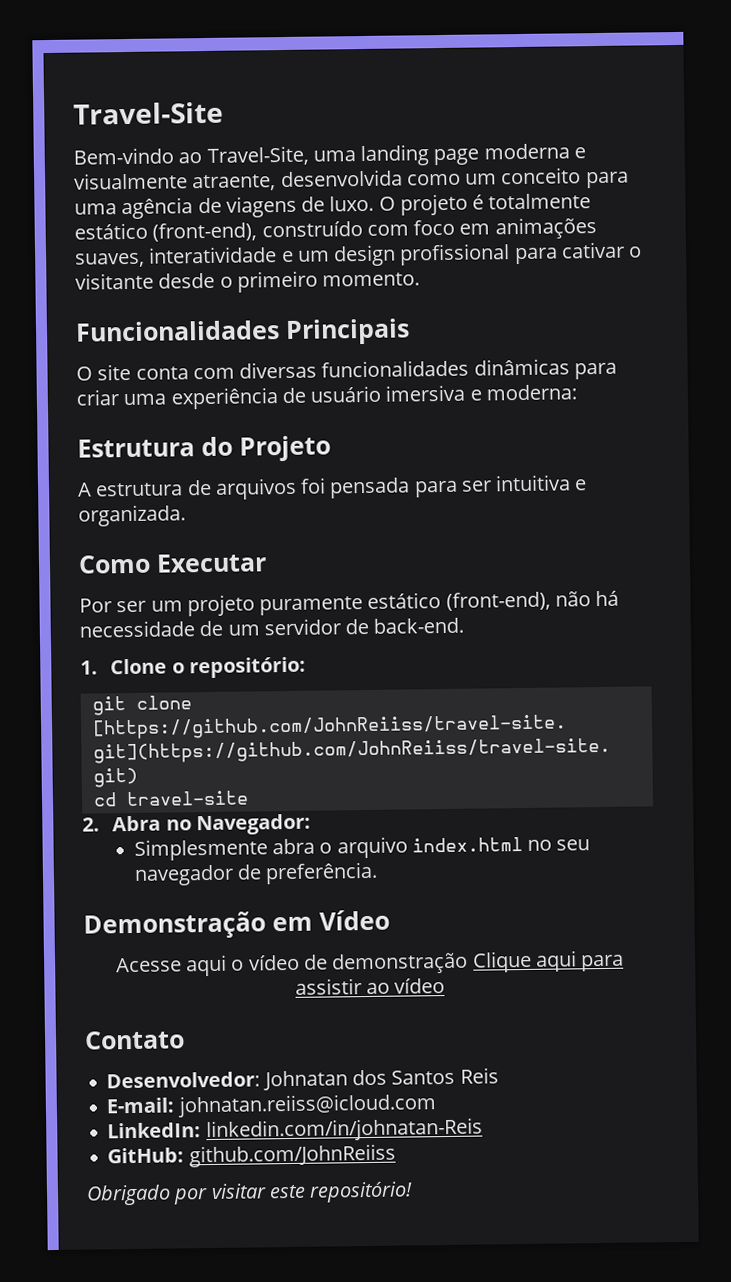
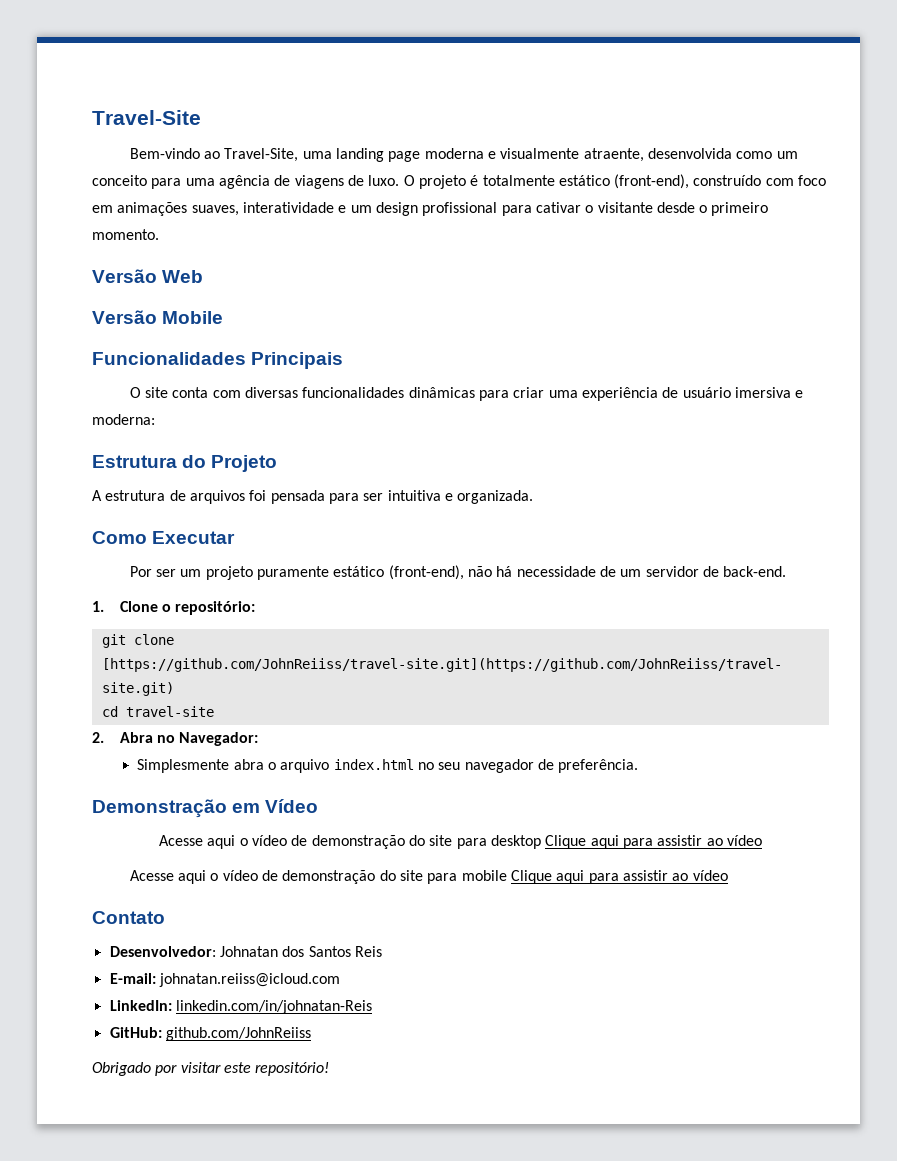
+ Versão Web
+ Versão Mobile
- Acesse aqui o vídeo de demonstração Clique aqui para assistir ao vídeo
+ Acesse aqui o vídeo de demonstração do site para desktop Clique aqui para assistir ao vídeo
+ Acesse aqui o vídeo de demonstração do site para mobile Clique aqui para assistir ao vídeo

